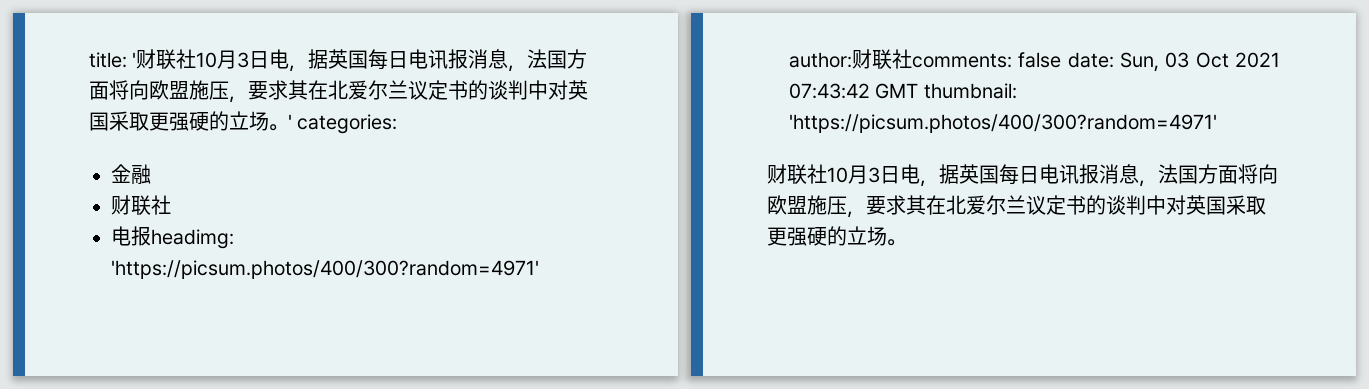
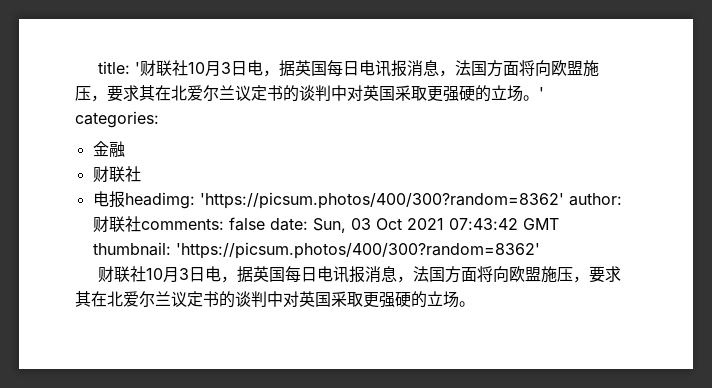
- 电报headimg: 'https://picsum.photos/400/300?random=4971' author:财联社comments: false date: Sun, 03 Oct 2021 07:43:42 GMT thumbnail: 'https://picsum.photos/400/300?random=4971'
+ 电报headimg: 'https://picsum.photos/400/300?random=8362' author:财联社comments: false date: Sun, 03 Oct 2021 07:43:42 GMT thumbnail: 'https://picsum.photos/400/300?random=8362'

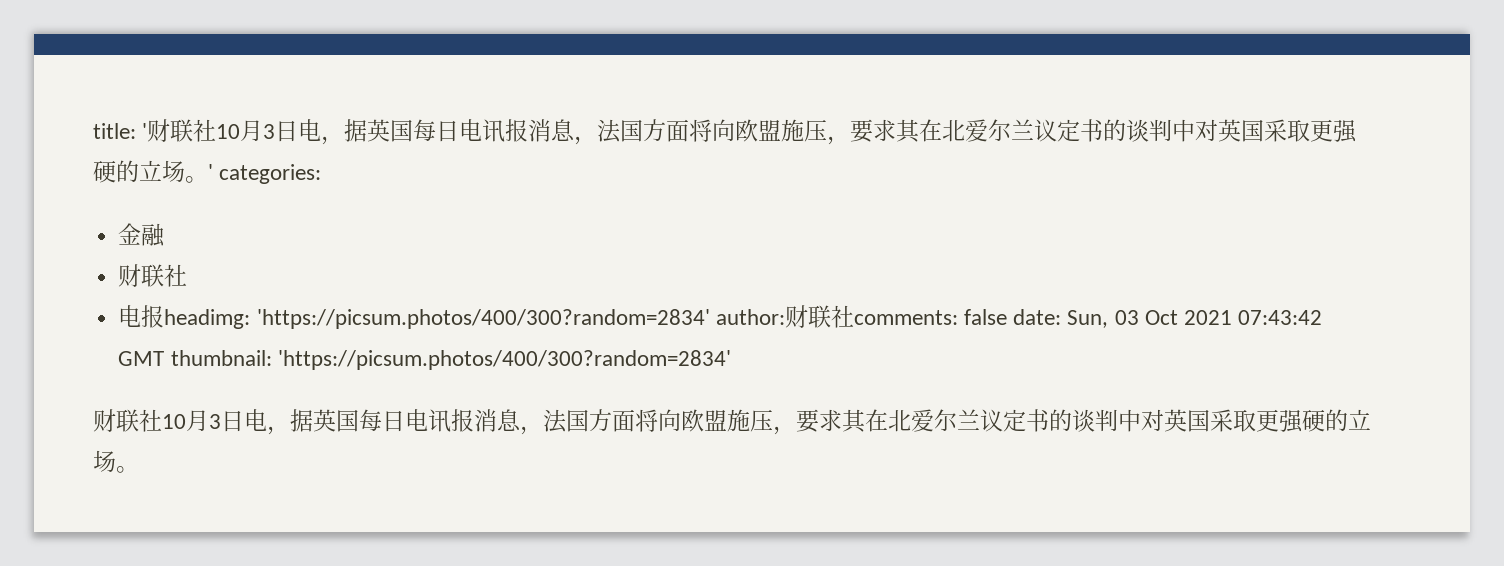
- 电报headimg: 'https://picsum.photos/400/300?random=8362' author:财联社comments: false date: Sun, 03 Oct 2021 07:43:42 GMT thumbnail: 'https://picsum.photos/400/300?random=8362'
+ 电报headimg: 'https://picsum.photos/400/300?random=2834' author:财联社comments: false date: Sun, 03 Oct 2021 07:43:42 GMT thumbnail: 'https://picsum.photos/400/300?random=2834'

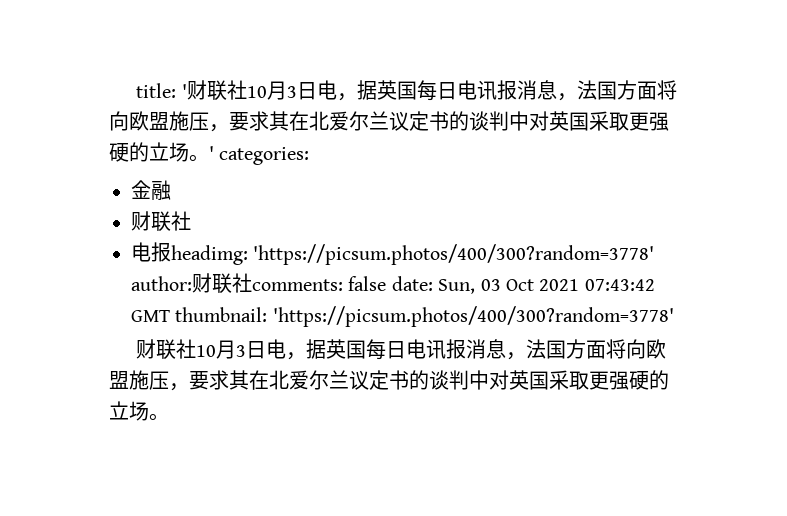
- 电报headimg: 'https://picsum.photos/400/300?random=2834' author:财联社comments: false date: Sun, 03 Oct 2021 07:43:42 GMT thumbnail: 'https://picsum.photos/400/300?random=2834'
+ 电报headimg: 'https://picsum.photos/400/300?random=3778' author:财联社comments: false date: Sun, 03 Oct 2021 07:43:42 GMT thumbnail: 'https://picsum.photos/400/300?random=3778'

